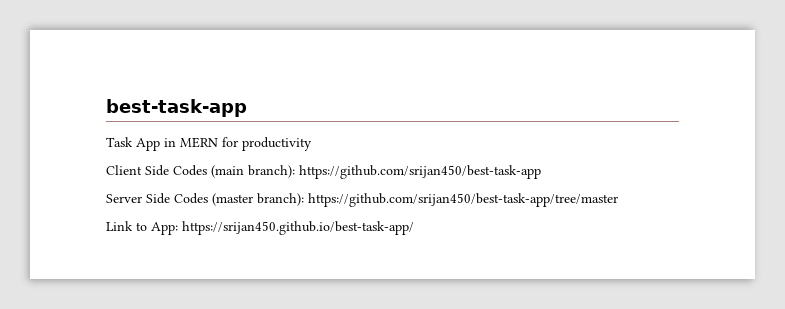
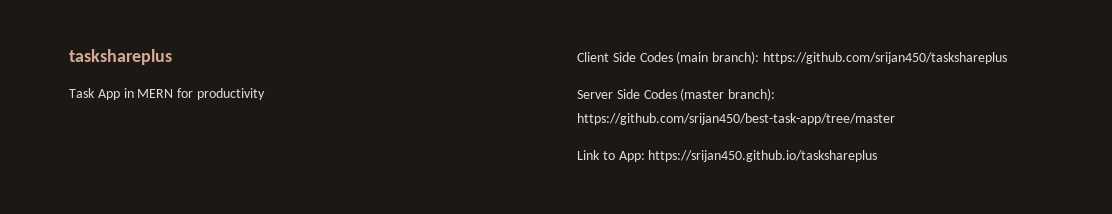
- best-task-app
+ taskshareplus
- Client Side Codes (main branch): https://github.com/srijan450/best-task-app
+ Client Side Codes (main branch): https://github.com/srijan450/taskshareplus
- Link to App: https://srijan450.github.io/best-task-app/
+ Link to App: https://srijan450.github.io/taskshareplus

